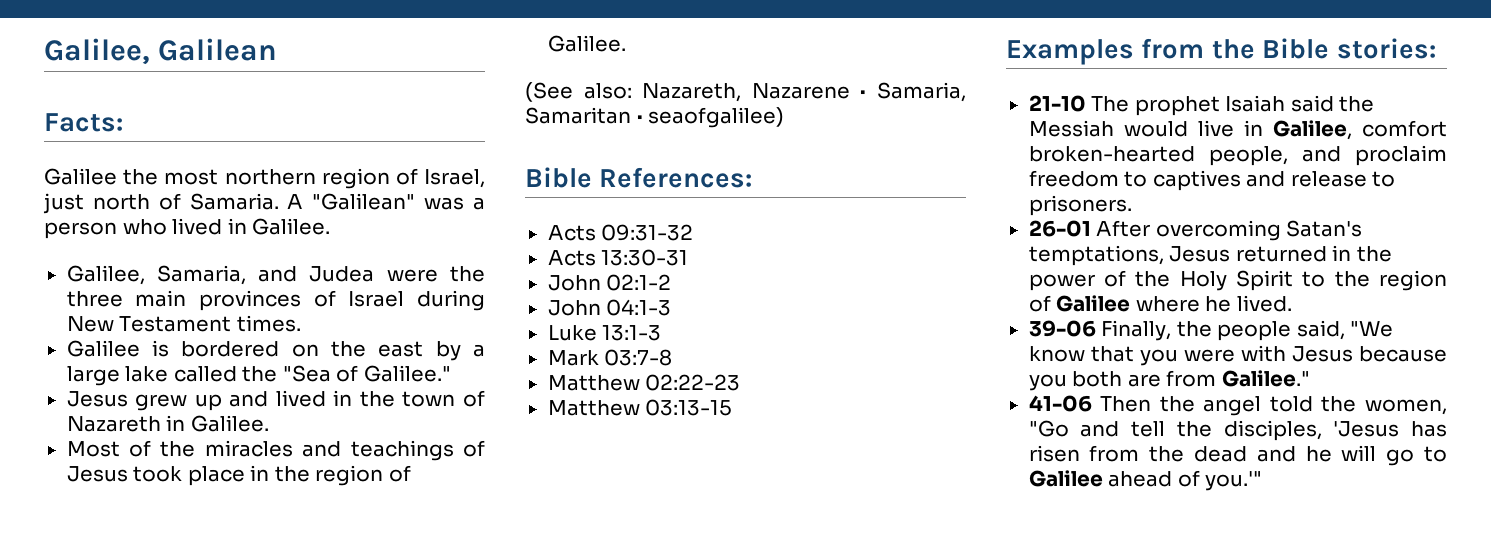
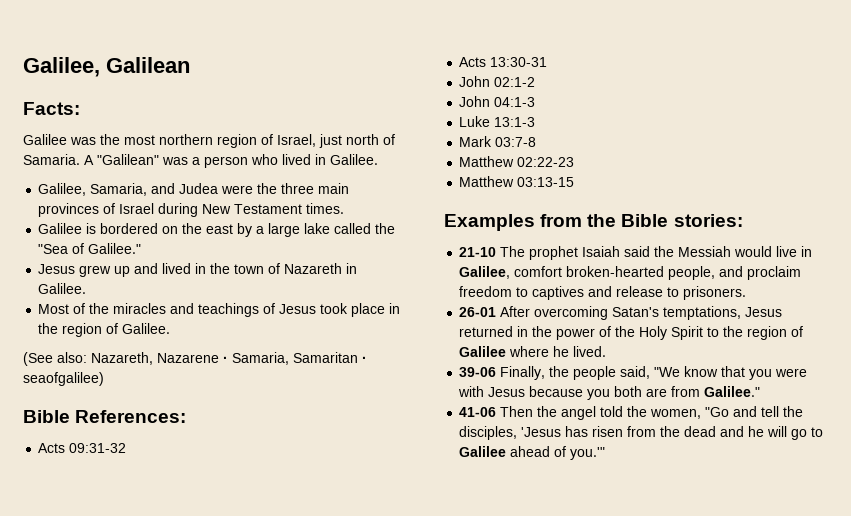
- Galilee the most northern region of Israel, just north of Samaria.
+ Galilee was the most northern region of Israel, just north of Samaria.

